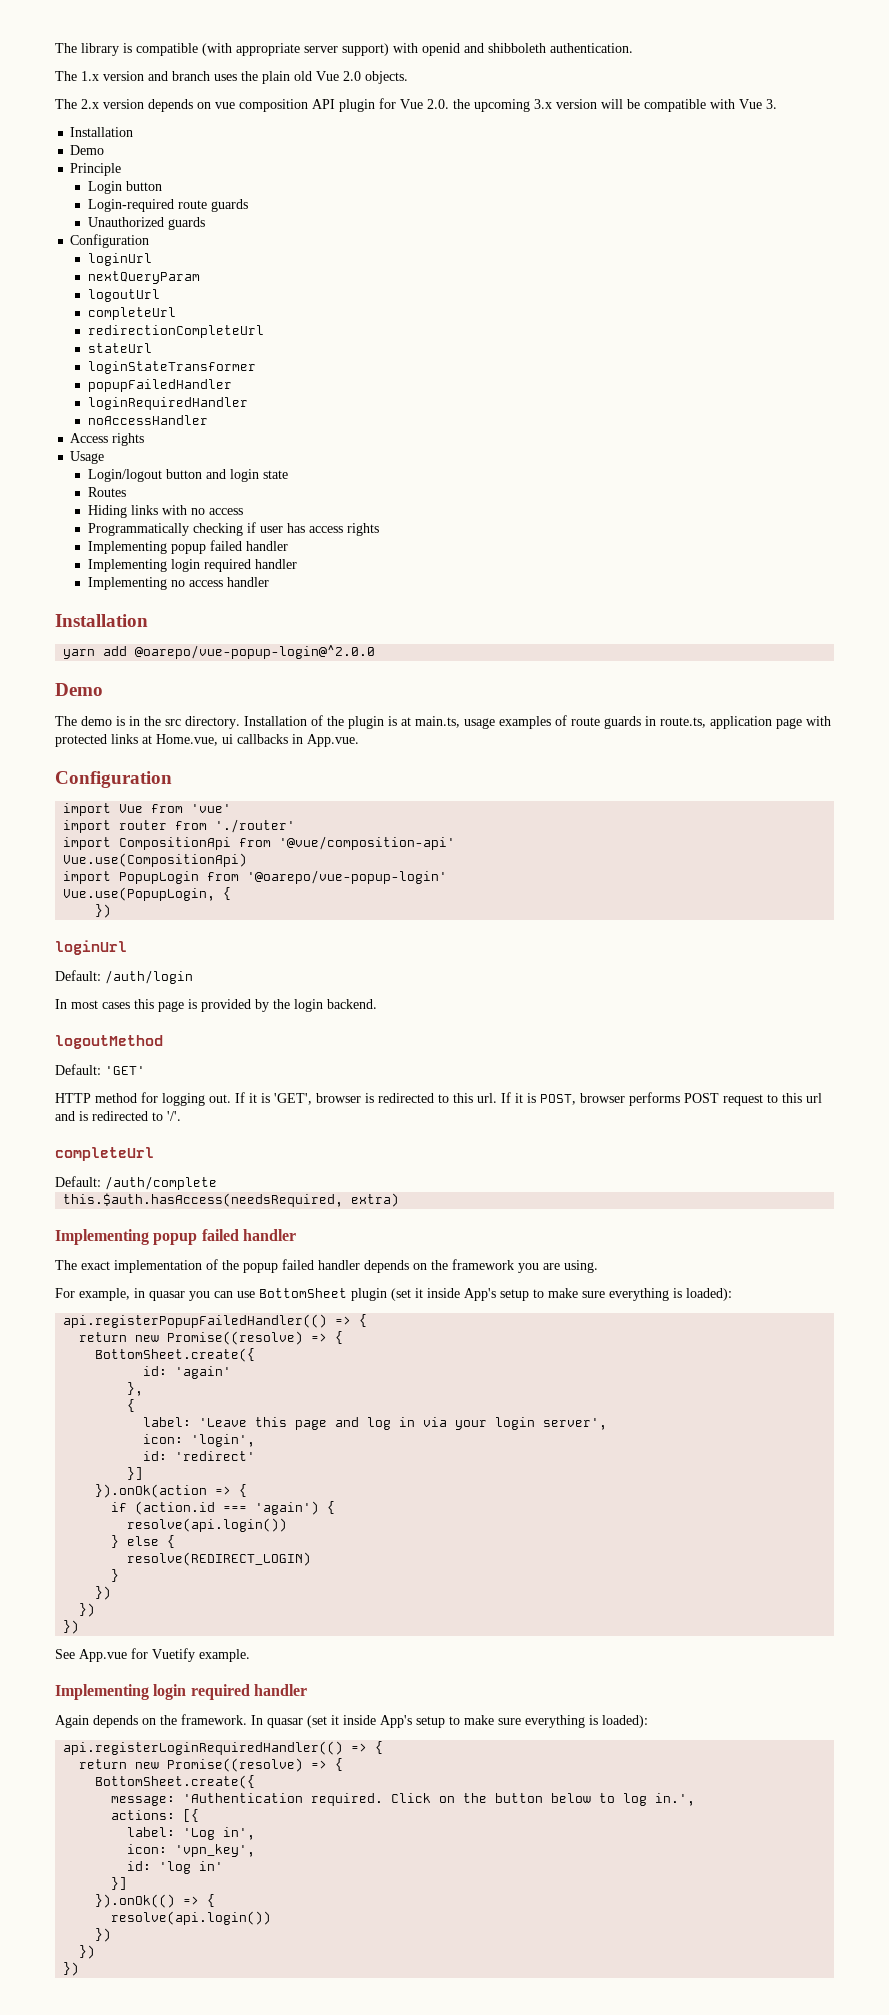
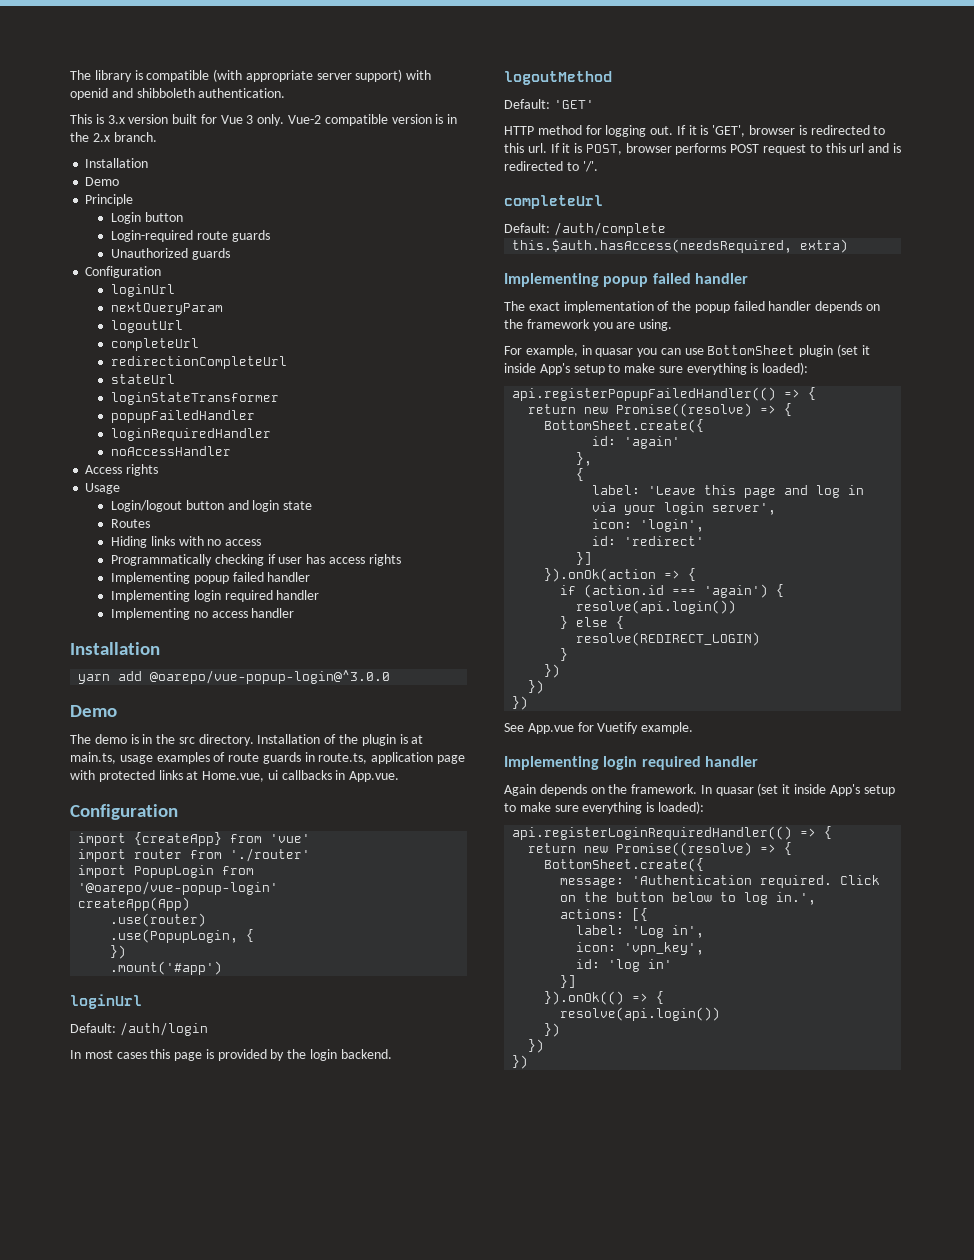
- The 1.x version and branch uses the plain old Vue 2.0 objects.
- The 2.x version depends on vue composition API plugin for Vue 2.0. the upcoming 3.x version will be compatible with Vue 3.
+ This is 3.x version built for Vue 3 only. Vue-2 compatible version is in the 2.x branch.
- yarn add @oarepo/vue-popup-login@^2.0.0
+ yarn add @oarepo/vue-popup-login@^3.0.0
- import Vue from 'vue'
+ import {createApp} from 'vue'
- import CompositionApi from '@vue/composition-api'
- Vue.use(CompositionApi)
- Vue.use(PopupLogin, {
+ createApp(App)
+ .use(router)
+ .use(PopupLogin, {
+ .mount('#app')

